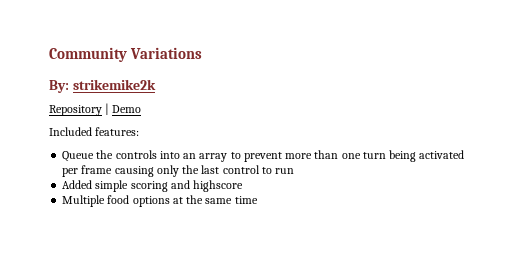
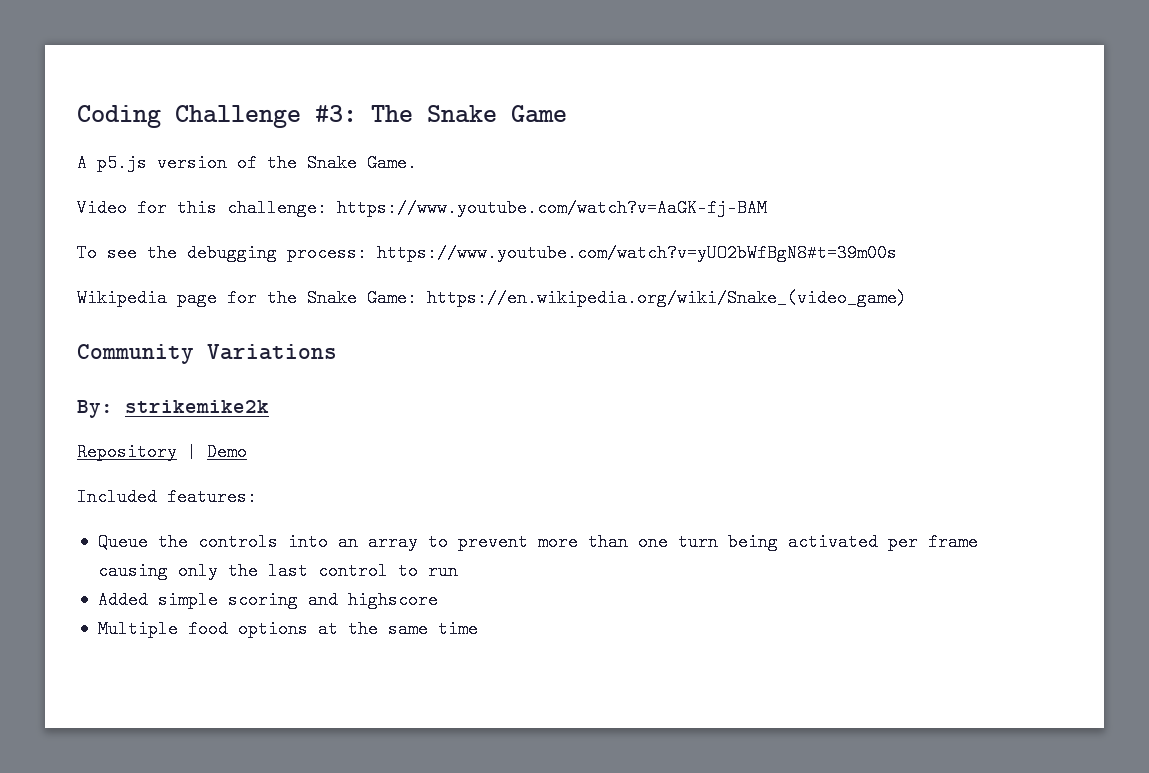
+ Coding Challenge #3: The Snake Game
+ A p5.js version of the Snake Game.
+ Video for this challenge: https://www.youtube.com/watch?v=AaGK-fj-BAM
+ To see the debugging process: https://www.youtube.com/watch?v=yUO2bWfBgN8#t=39m00s
+ Wikipedia page for the Snake Game: https://en.wikipedia.org/wiki/Snake_(video_game)

